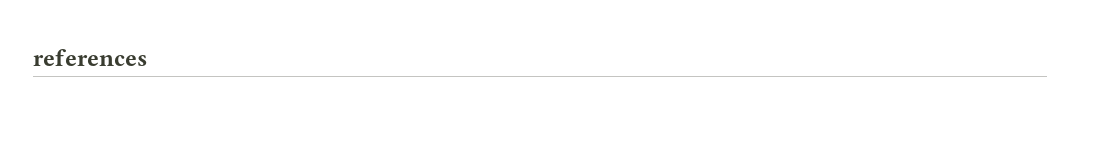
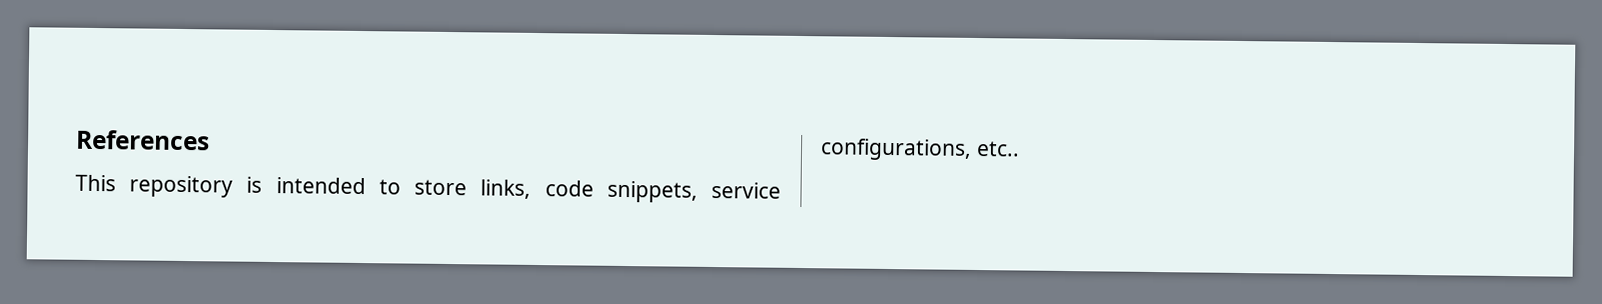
- references
+ References
+ This repository is intended to store links, code snippets, service configurations, etc..

